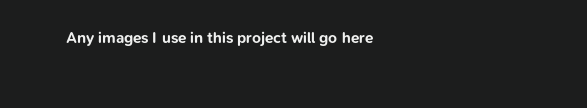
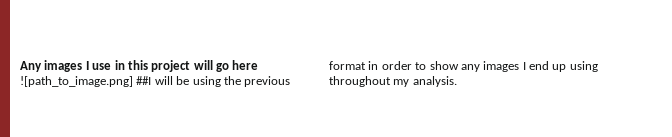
- Any images I use in this project will go here
+ Any images I use in this project will go here ![path_to_image.png] ##I will be using the previous format in order to show any images I end up using throughout my analysis.

